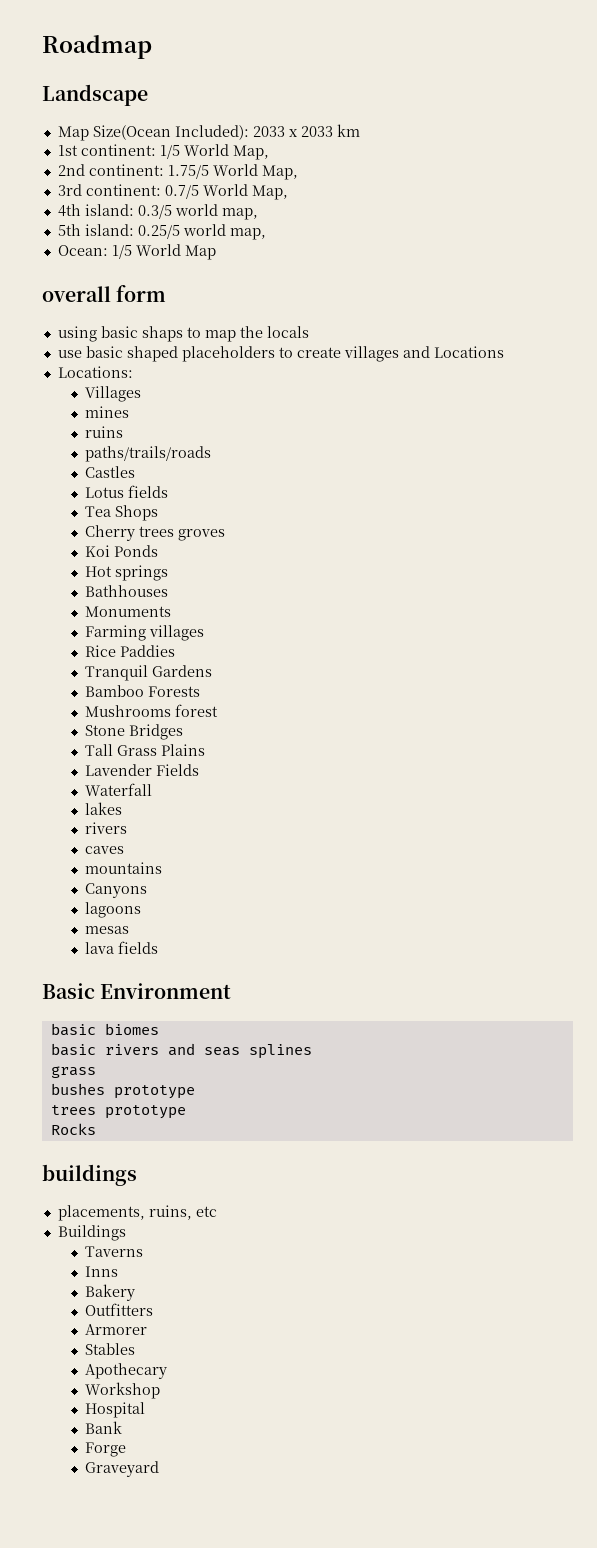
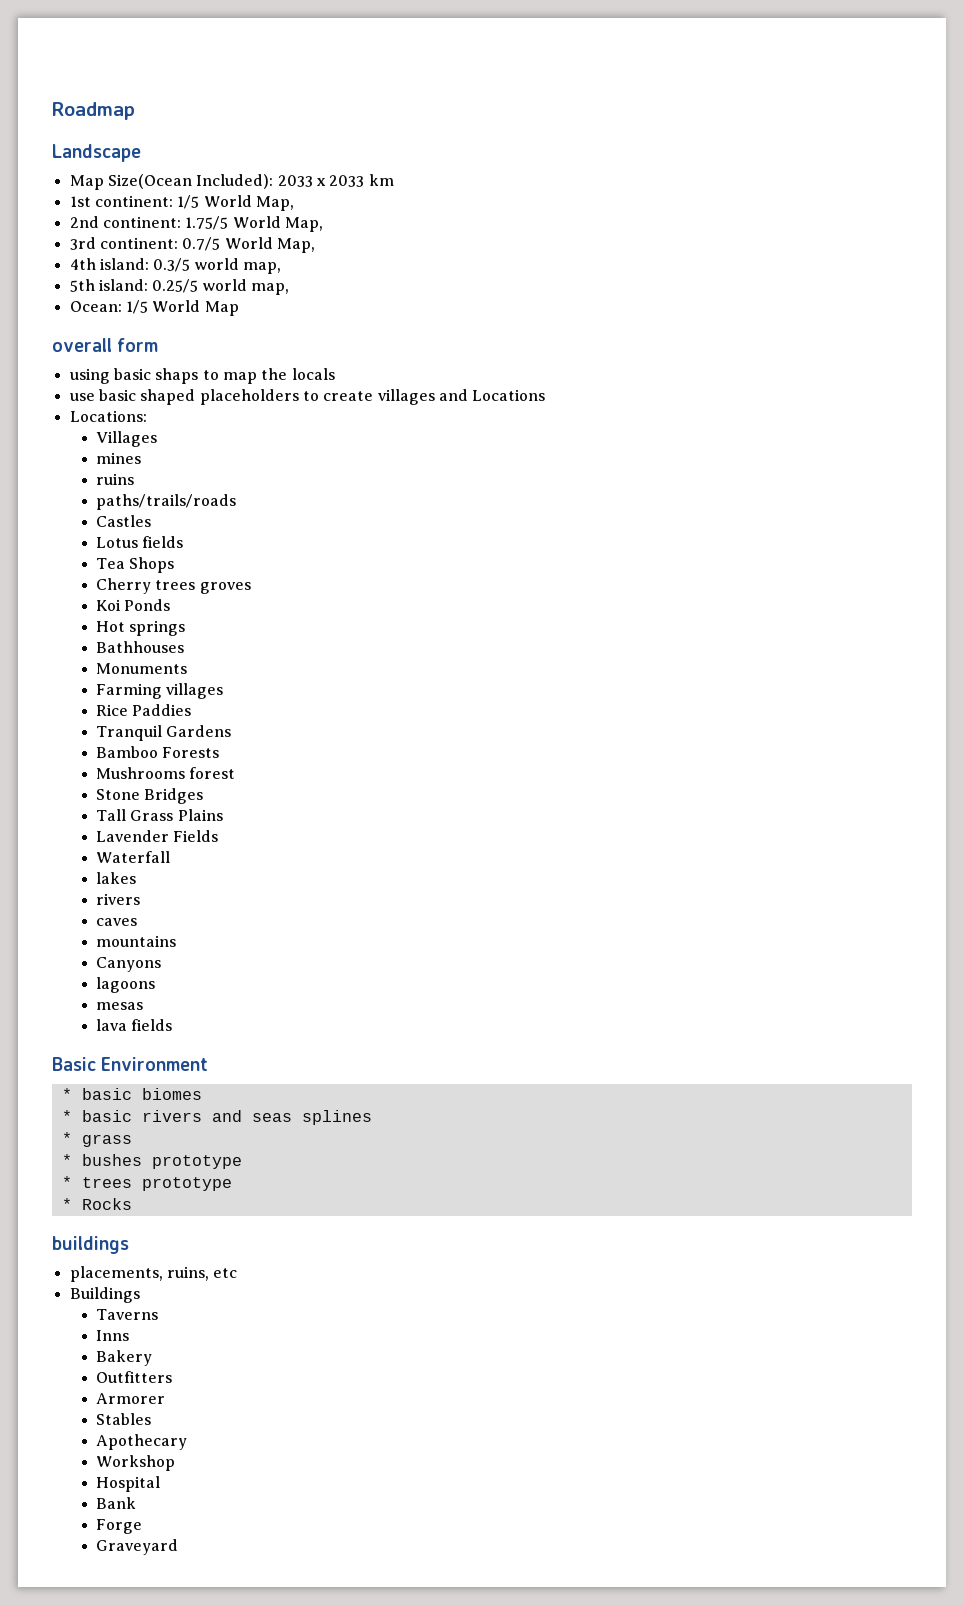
- basic biomes
+ * basic biomes
- basic rivers and seas splines
+ * basic rivers and seas splines
- grass
+ * grass
- bushes prototype
+ * bushes prototype
- trees prototype
+ * trees prototype
- Rocks
+ * Rocks

